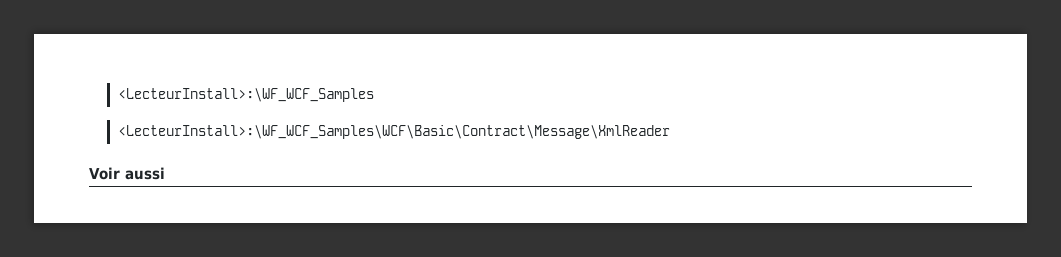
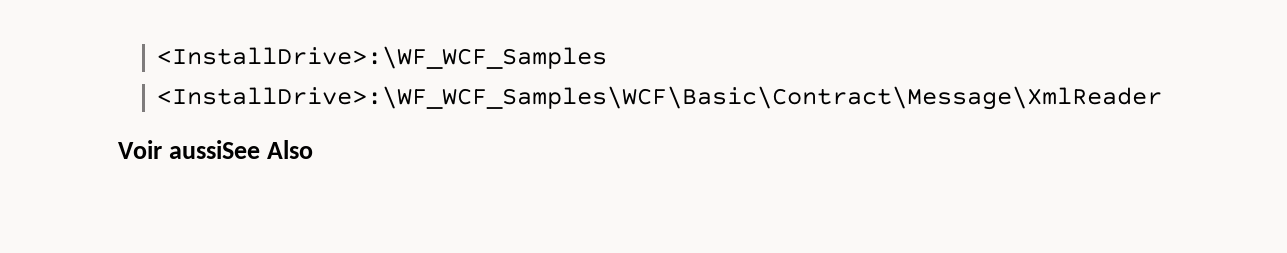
- <LecteurInstall>:\WF_WCF_Samples
- <LecteurInstall>:\WF_WCF_Samples\WCF\Basic\Contract\Message\XmlReader
+ <InstallDrive>:\WF_WCF_Samples
+ <InstallDrive>:\WF_WCF_Samples\WCF\Basic\Contract\Message\XmlReader
- Voir aussi
+ Voir aussiSee Also

